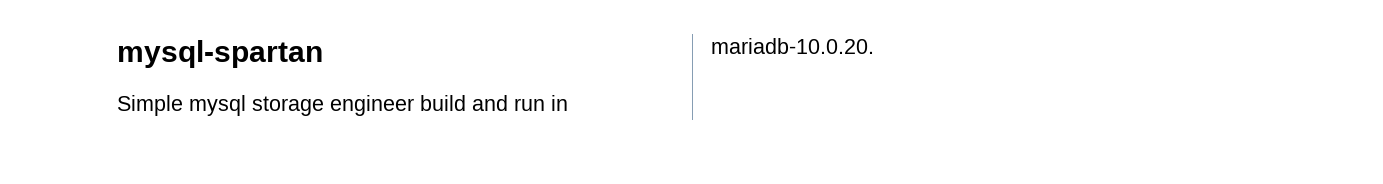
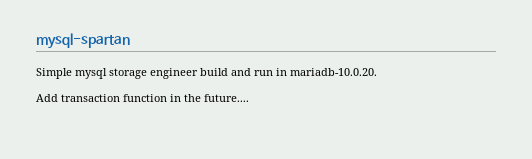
+ Add transaction function in the future....

